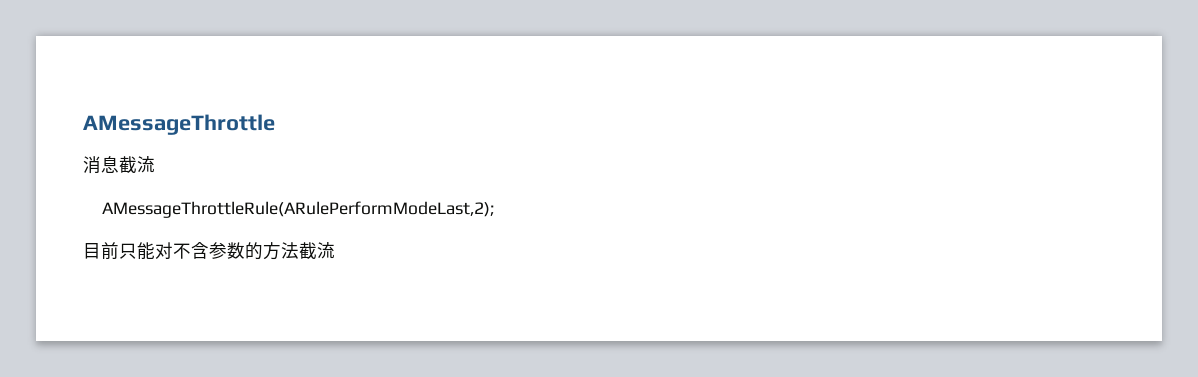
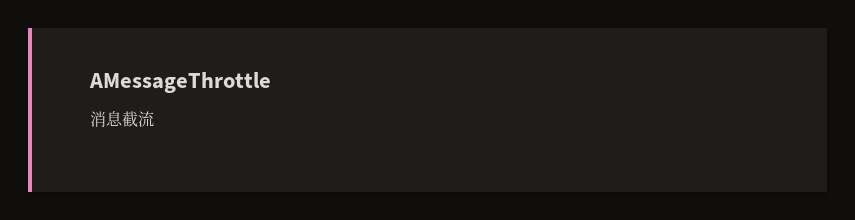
- AMessageThrottleRule(ARulePerformModeLast,2);
- 目前只能对不含参数的方法截流

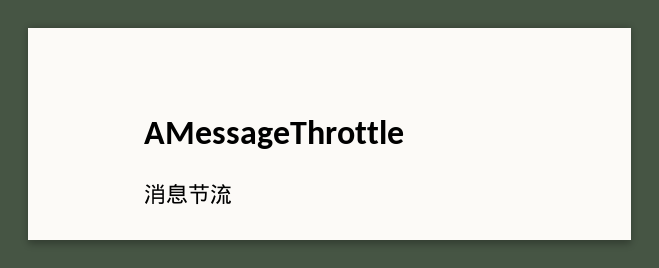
- 消息截流
+ 消息节流

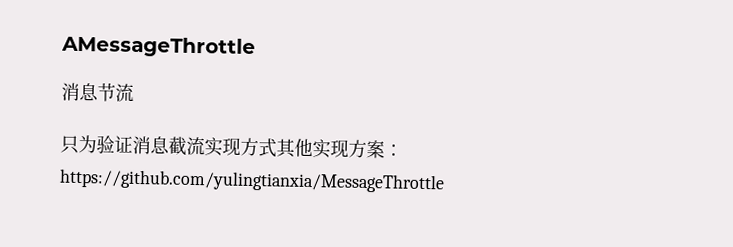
+ 只为验证消息截流实现方式其他实现方案：https://github.com/yulingtianxia/MessageThrottle

